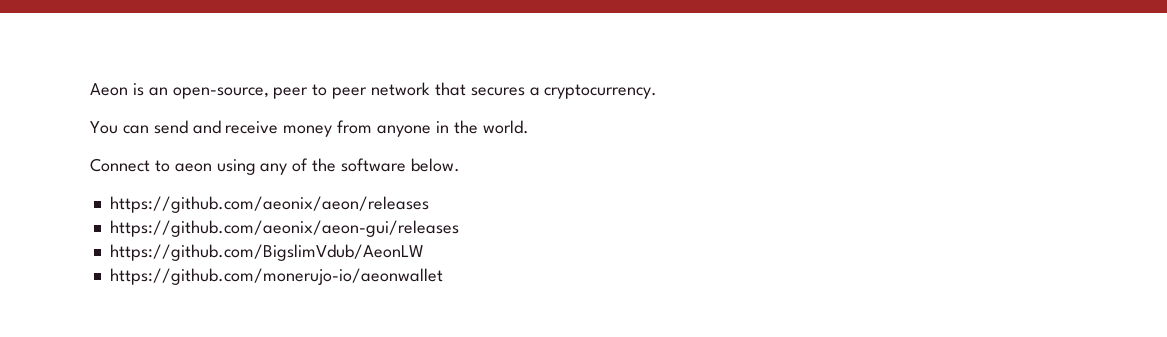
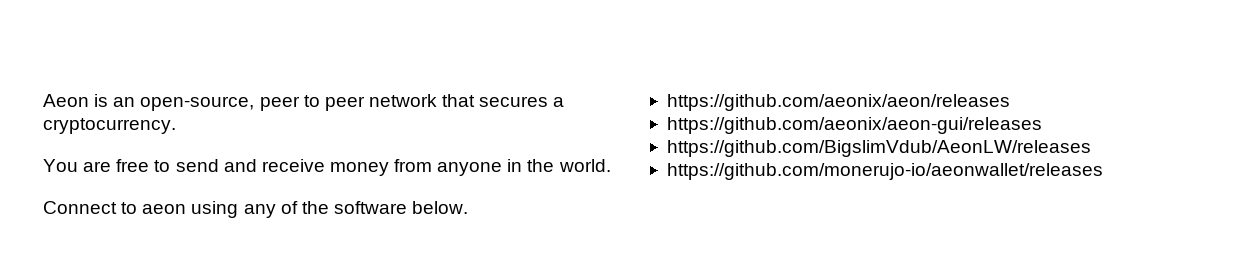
- You can send and receive money from anyone in the world.
+ You are free to send and receive money from anyone in the world.
- https://github.com/BigslimVdub/AeonLW
- https://github.com/monerujo-io/aeonwallet
+ https://github.com/BigslimVdub/AeonLW/releases
+ https://github.com/monerujo-io/aeonwallet/releases

